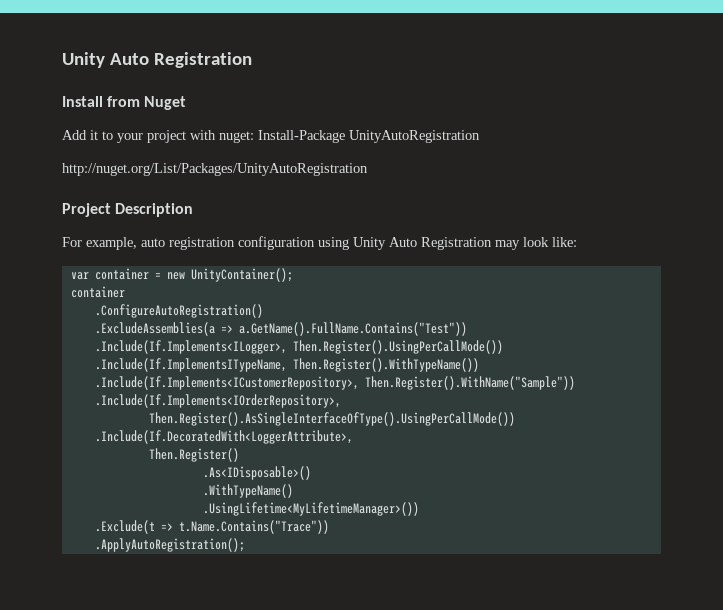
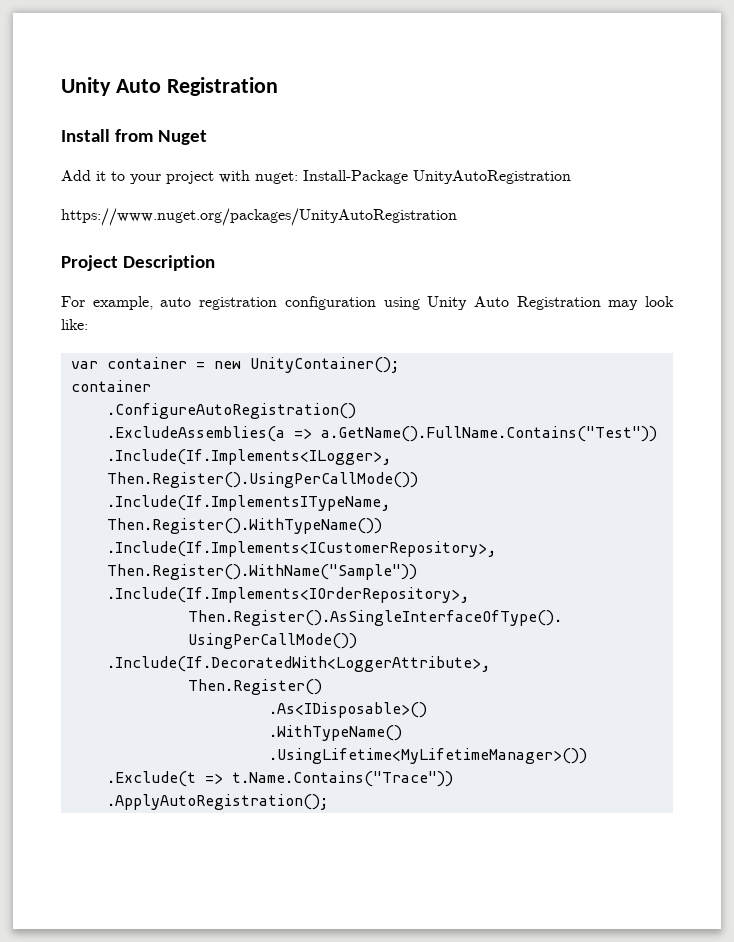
- http://nuget.org/List/Packages/UnityAutoRegistration
+ https://www.nuget.org/packages/UnityAutoRegistration

